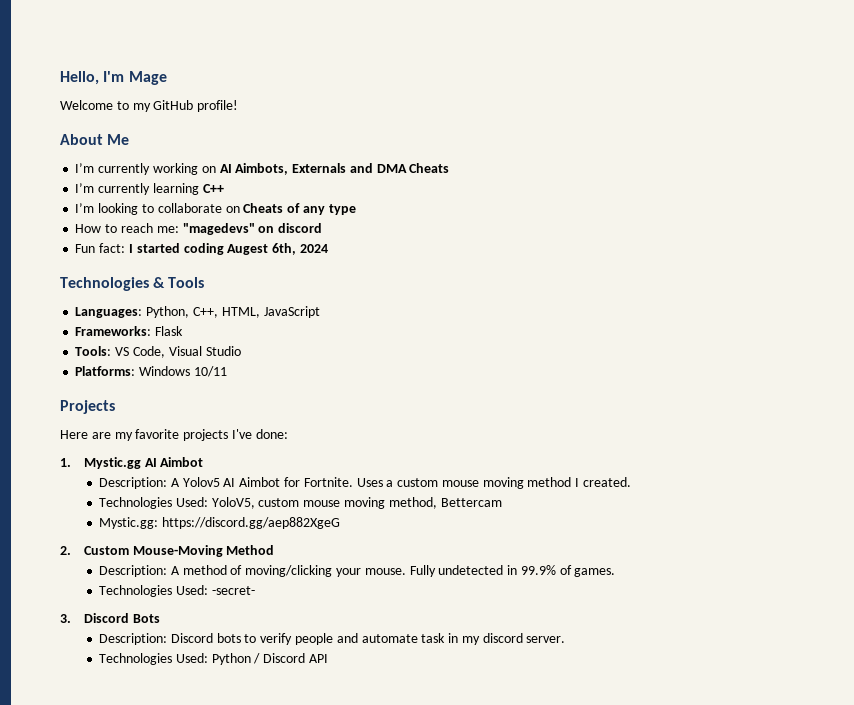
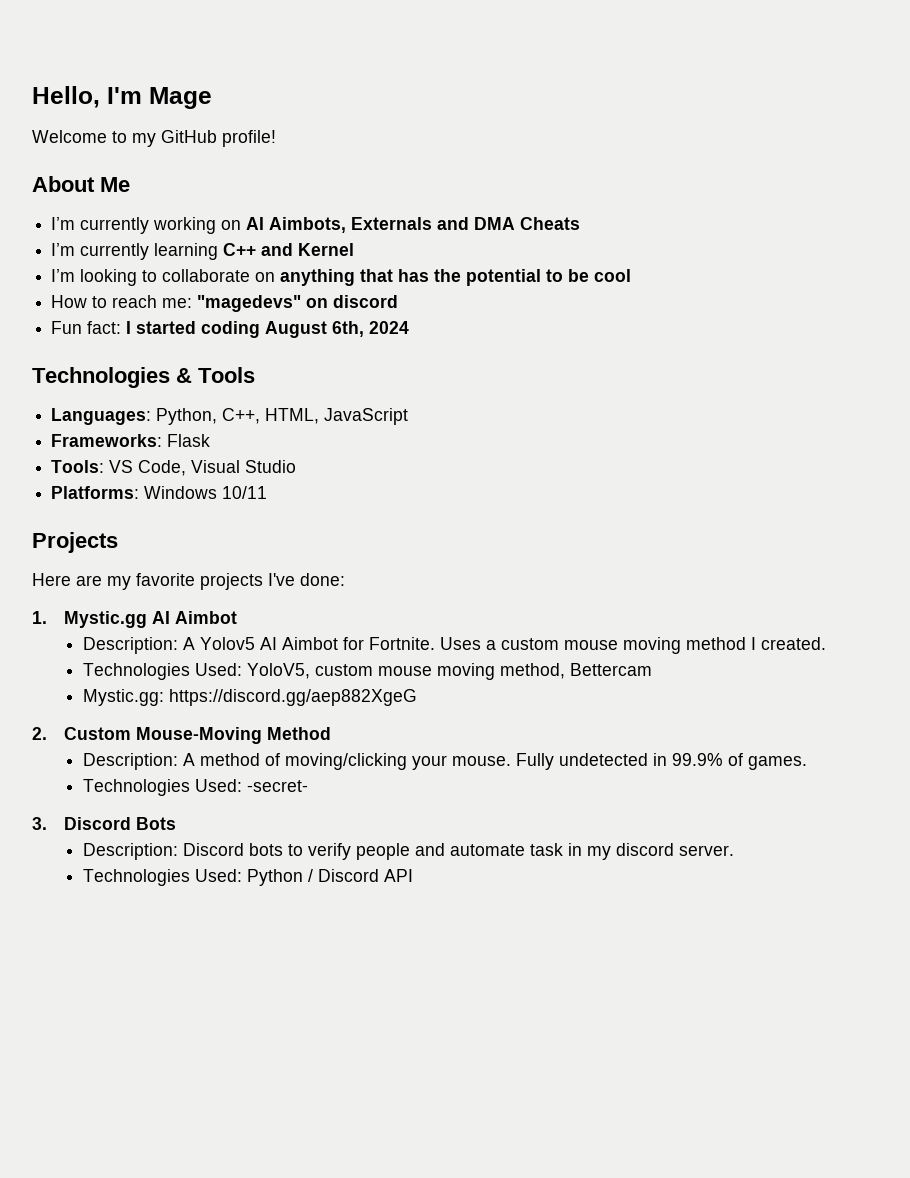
- I’m currently learning C++
+ I’m currently learning C++ and Kernel
- I’m looking to collaborate on Cheats of any type
+ I’m looking to collaborate on anything that has the potential to be cool
- Fun fact: I started coding Augest 6th, 2024
+ Fun fact: I started coding August 6th, 2024

